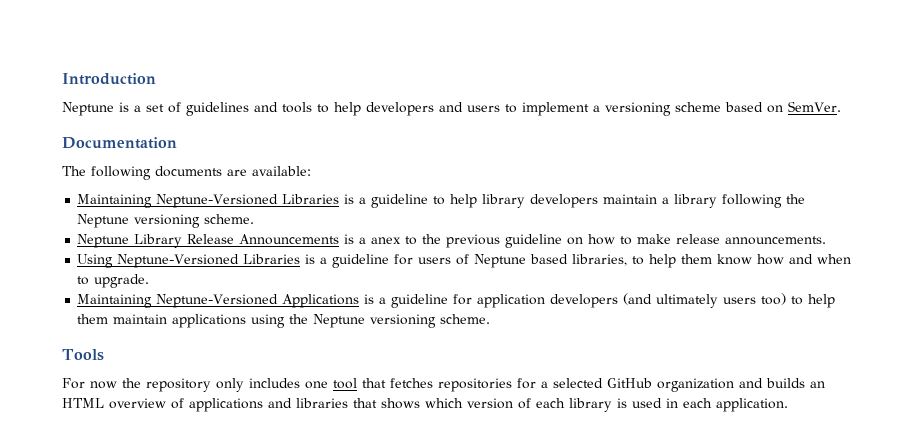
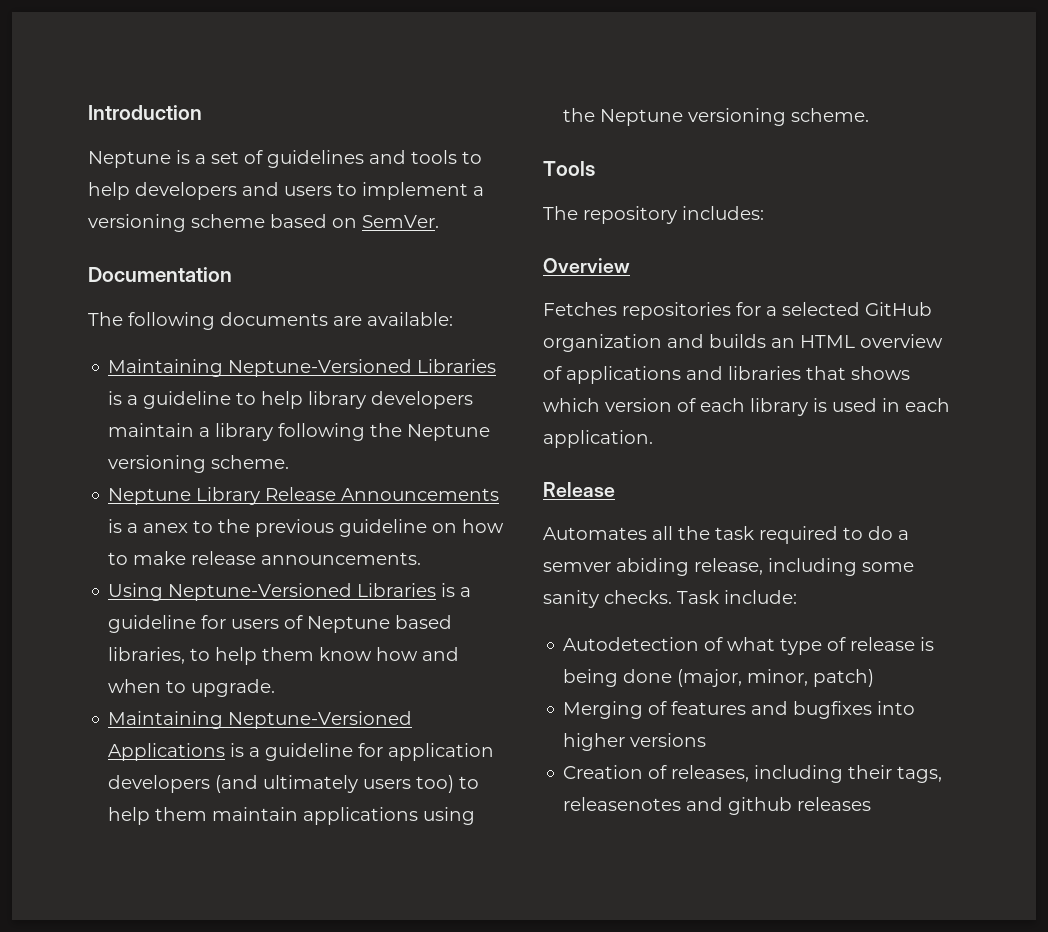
- For now the repository only includes one tool that fetches repositories for a selected GitHub organization and builds an HTML overview of applications and libraries that shows which version of each library is used in each application.
+ The repository includes:
+ Overview
+ Fetches repositories for a selected GitHub organization and builds an HTML overview of applications and libraries that shows which version of each library is used in each application.
+ Release
+ Automates all the task required to do a semver abiding release, including some sanity checks. Task include:
+ Autodetection of what type of release is being done (major, minor, patch)
+ Merging of features and bugfixes into higher versions
+ Creation of releases, including their tags, releasenotes and github releases

